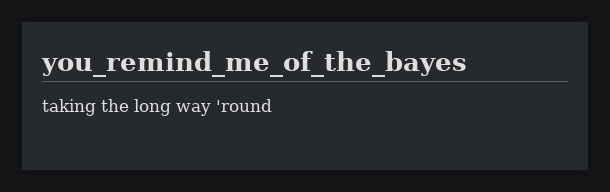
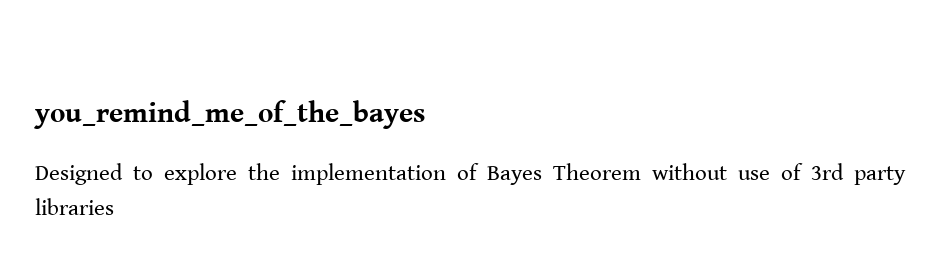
- taking the long way 'round
+ Designed to explore the implementation of Bayes Theorem without use of 3rd party libraries

